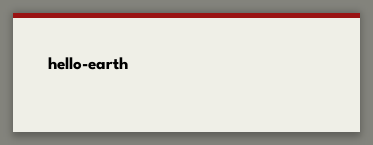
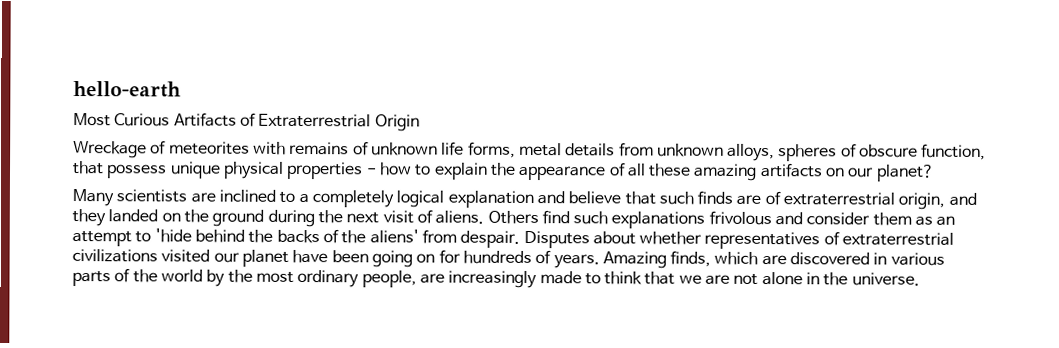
+ Most Curious Artifacts of Extraterrestrial Origin
+ Wreckage of meteorites with remains of unknown life forms, metal details from unknown alloys, spheres of obscure function, that possess unique physical properties - how to explain the appearance of all these amazing artifacts on our planet?
+ Many scientists are inclined to a completely logical explanation and believe that such finds are of extraterrestrial origin, and they landed on the ground during the next visit of aliens. Others find such explanations frivolous and consider them as an attempt to 'hide behind the backs of the aliens' from despair. Disputes about whether representatives of extraterrestrial civilizations visited our planet have been going on for hundreds of years. Amazing finds, which are discovered in various parts of the world by the most ordinary people, are increasingly made to think that we are not alone in the universe.

